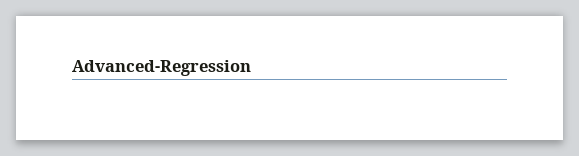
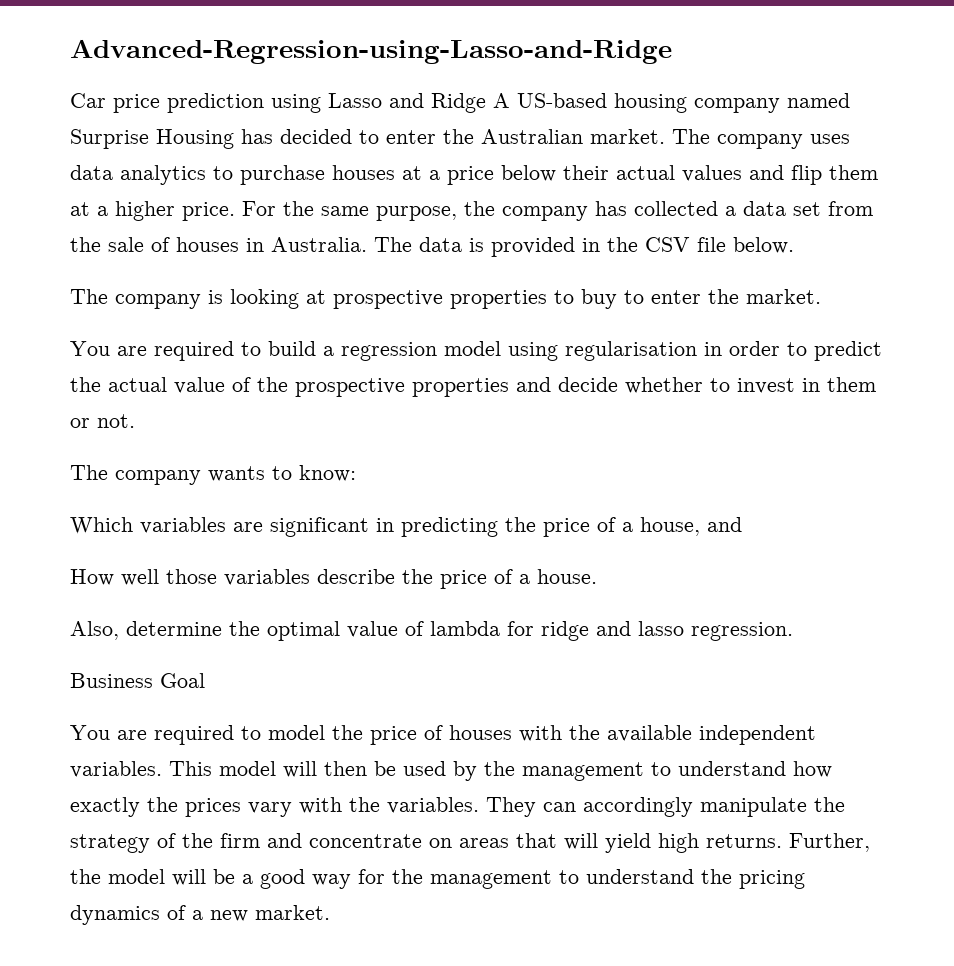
- Advanced-Regression
+ Advanced-Regression-using-Lasso-and-Ridge
+ Car price prediction using Lasso and Ridge A US-based housing company named Surprise Housing has decided to enter the Australian market. The company uses data analytics to purchase houses at a price below their actual values and flip them at a higher price. For the same purpose, the company has collected a data set from the sale of houses in Australia. The data is provided in the CSV file below.
+ The company is looking at prospective properties to buy to enter the market.
+ You are required to build a regression model using regularisation in order to predict the actual value of the prospective properties and decide whether to invest in them or not.
+ The company wants to know:
+ Which variables are significant in predicting the price of a house, and
+ How well those variables describe the price of a house.
+ Also, determine the optimal value of lambda for ridge and lasso regression.
+ Business Goal
+ You are required to model the price of houses with the available independent variables. This model will then be used by the management to understand how exactly the prices vary with the variables. They can accordingly manipulate the strategy of the firm and concentrate on areas that will yield high returns. Further, the model will be a good way for the management to understand the pricing dynamics of a new market.

